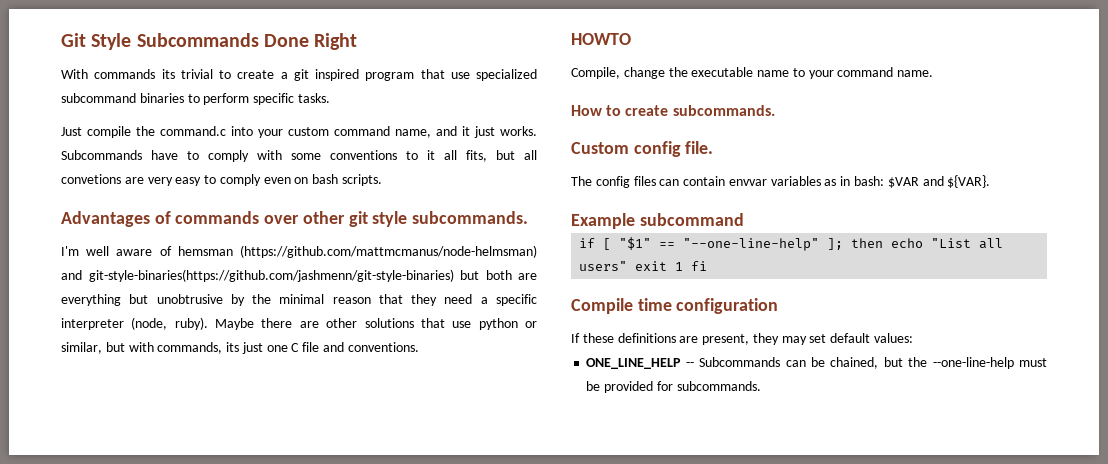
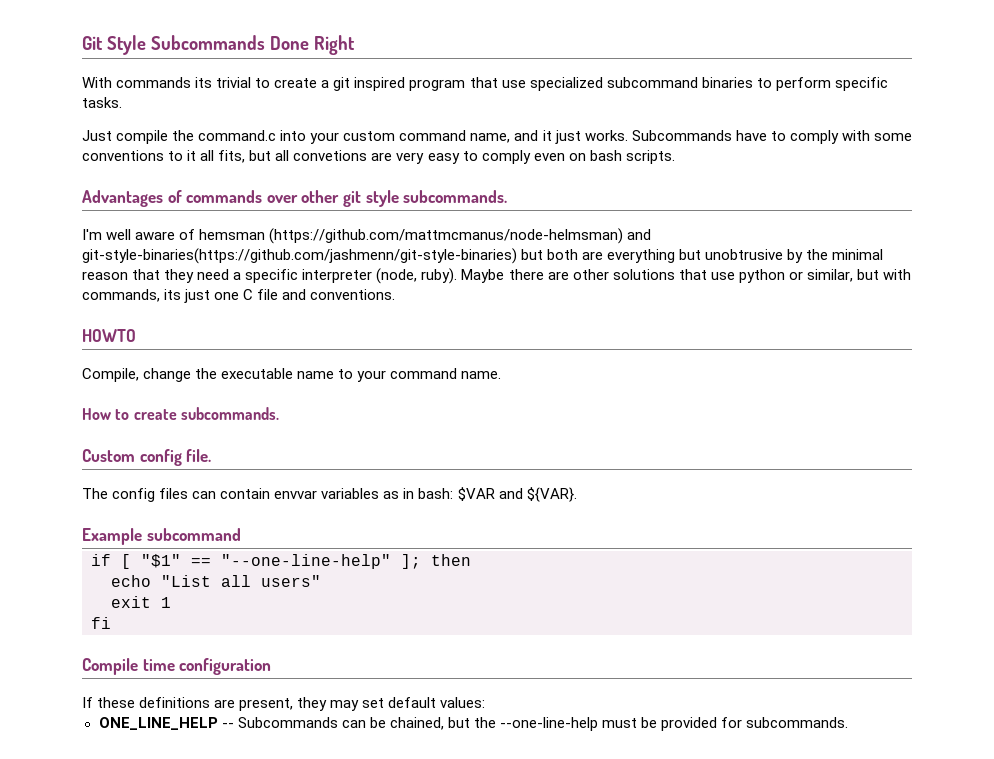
- if [ "$1" == "--one-line-help" ]; then echo "List all users" exit 1 fi
+ if [ "$1" == "--one-line-help" ]; then
+ echo "List all users"
+ exit 1
+ fi

